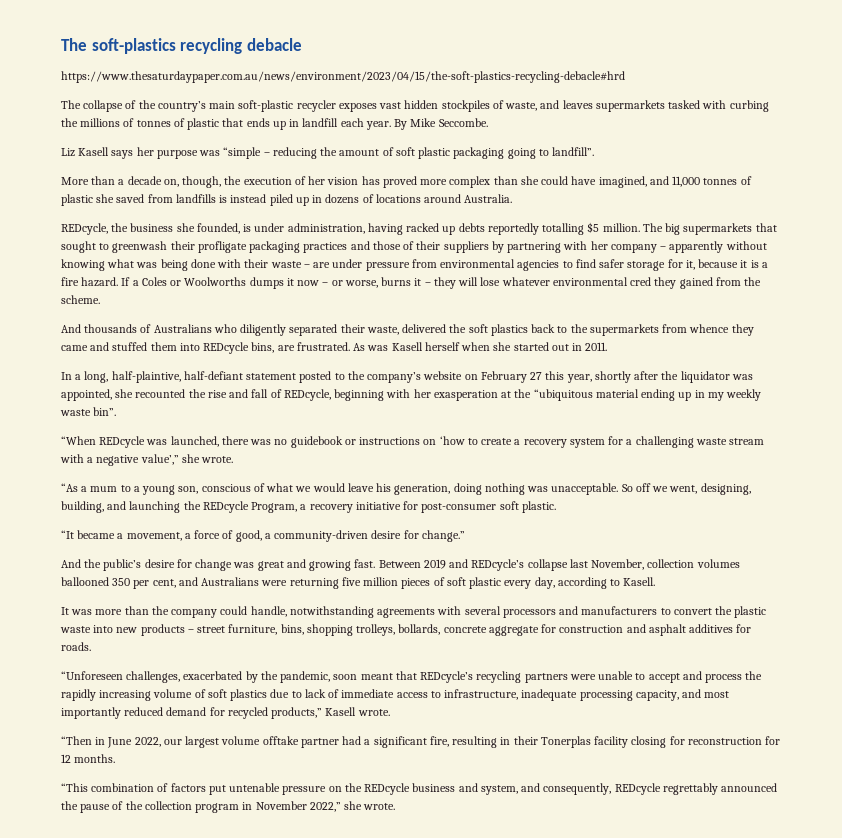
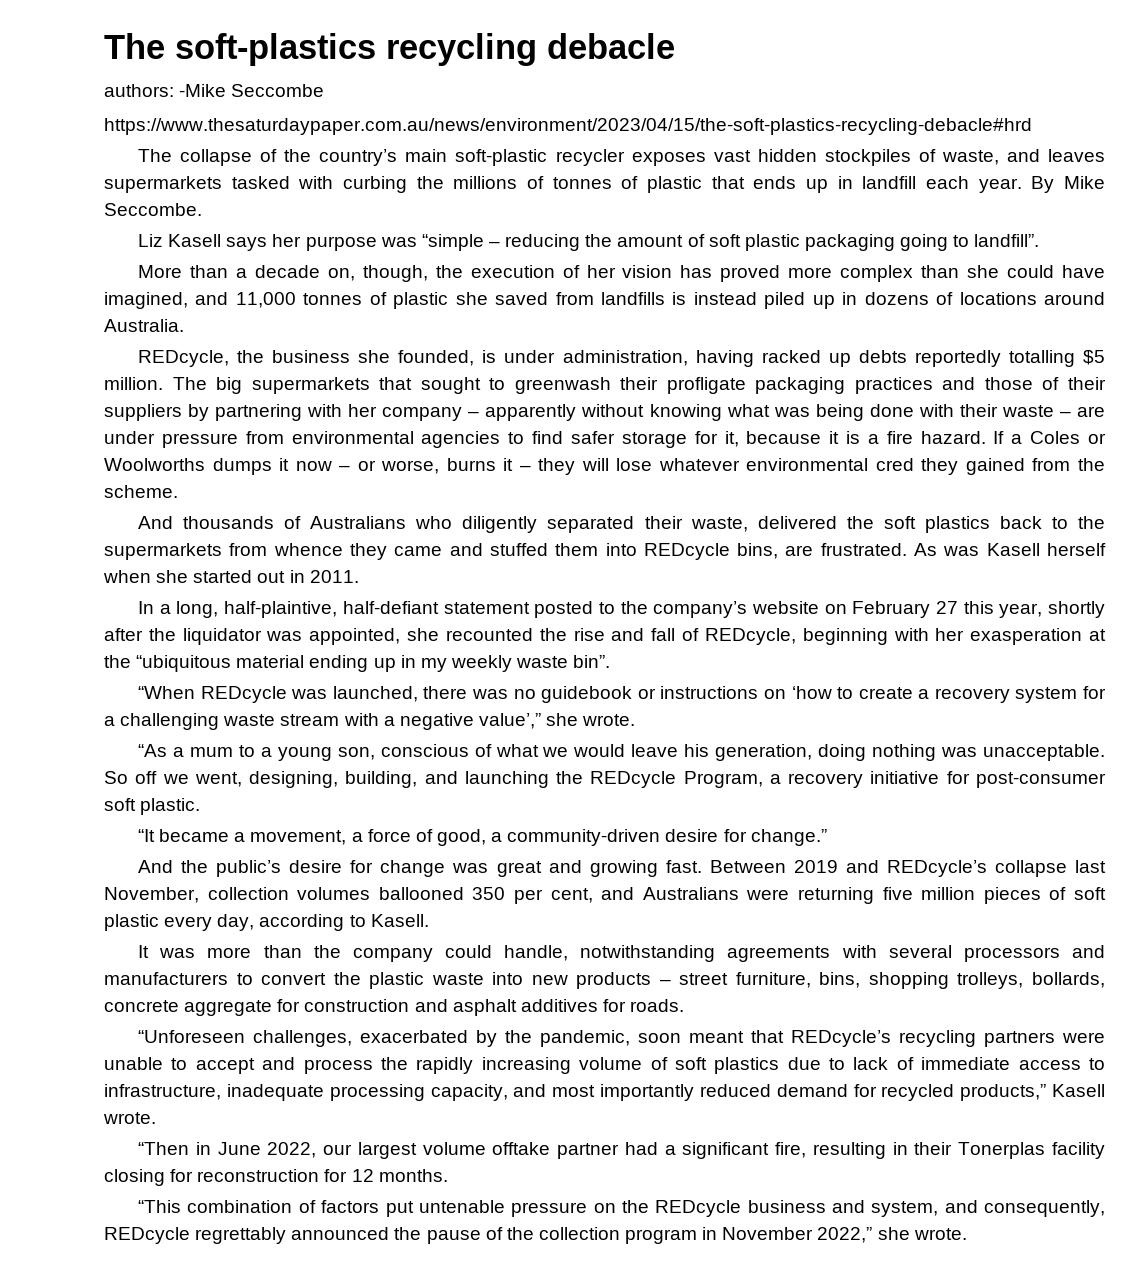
+ authors: -Mike Seccombe

